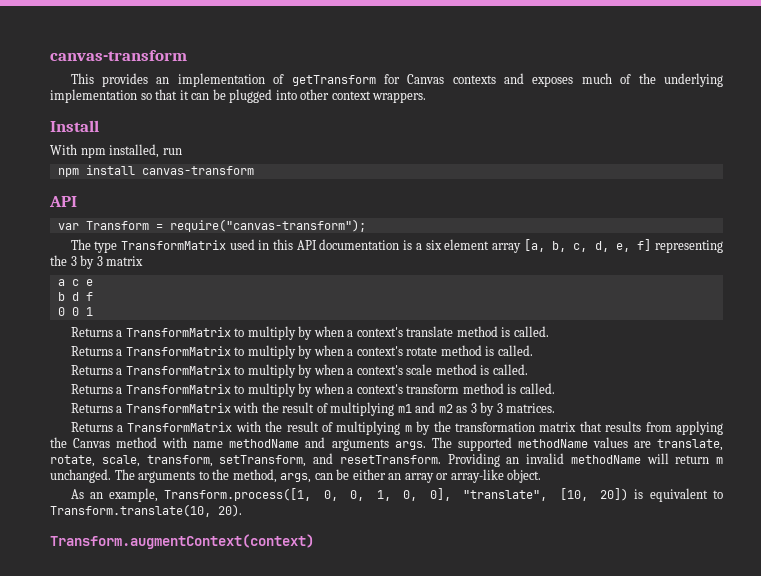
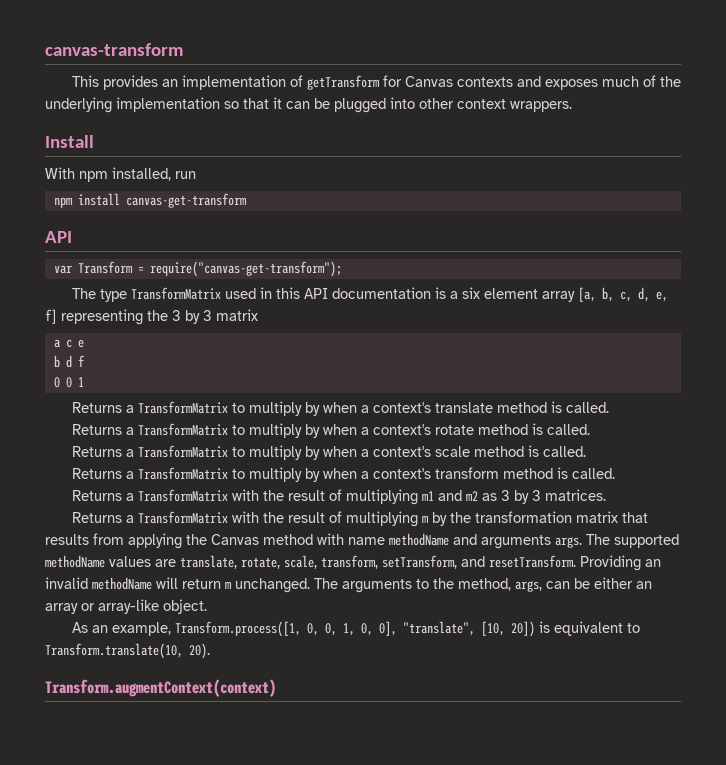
- npm install canvas-transform
+ npm install canvas-get-transform
- var Transform = require("canvas-transform");
+ var Transform = require("canvas-get-transform");

